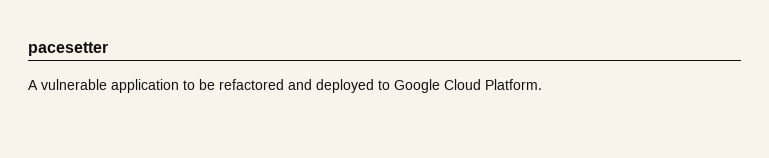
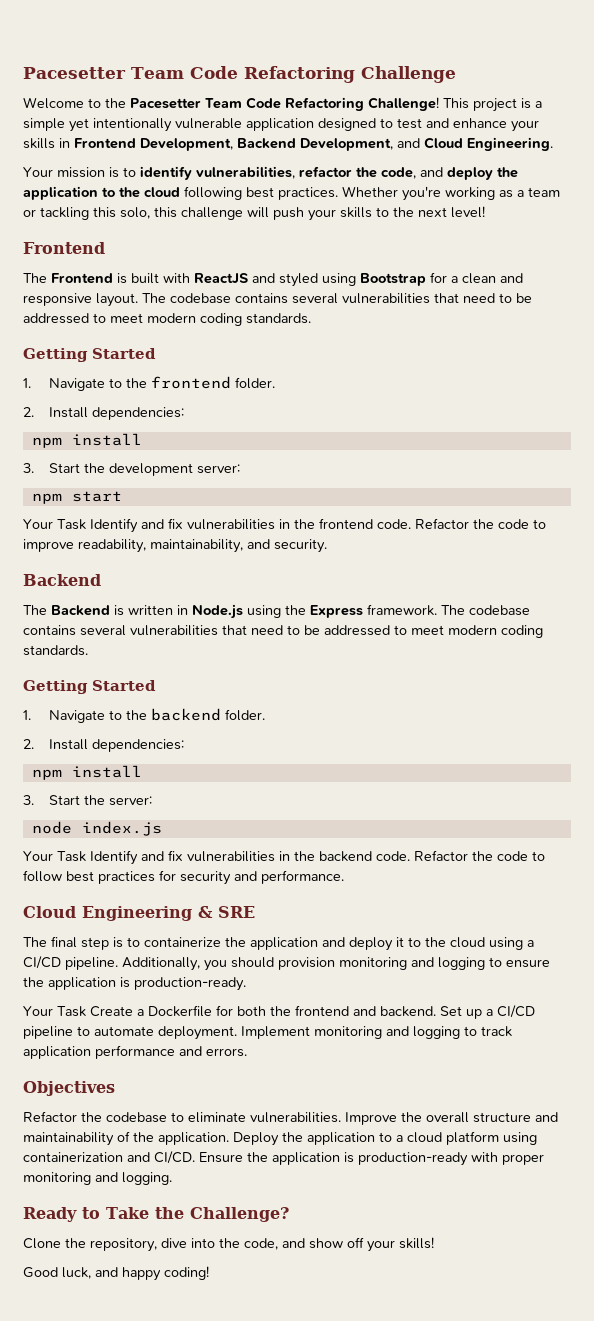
- pacesetter
- A vulnerable application to be refactored and deployed to Google Cloud Platform.
+ Pacesetter Team Code Refactoring Challenge
+ Welcome to the Pacesetter Team Code Refactoring Challenge! This project is a simple yet intentionally vulnerable application designed to test and enhance your skills in Frontend Development, Backend Development, and Cloud Engineering.
+ Your mission is to identify vulnerabilities, refactor the code, and deploy the application to the cloud following best practices. Whether you're working as a team or tackling this solo, this challenge will push your skills to the next level!
+ Frontend
+ The Frontend is built with ReactJS and styled using Bootstrap for a clean and responsive layout. The codebase contains several vulnerabilities that need to be addressed to meet modern coding standards.
+ Getting Started
+ 1. Navigate to the frontend folder.
+ 2. Install dependencies:
+ npm install
+ 3. Start the development server:
+ npm start
+ Your Task Identify and fix vulnerabilities in the frontend code. Refactor the code to improve readability, maintainability, and security.
+ Backend
+ The Backend is written in Node.js using the Express framework. The codebase contains several vulnerabilities that need to be addressed to meet modern coding standards.
+ Getting Started
+ 1. Navigate to the backend folder.
+ 2. Install dependencies:
+ npm install
+ 3. Start the server:
+ node index.js
+ Your Task Identify and fix vulnerabilities in the backend code. Refactor the code to follow best practices for security and performance.
+ Cloud Engineering & SRE
+ The final step is to containerize the application and deploy it to the cloud using a CI/CD pipeline. Additionally, you should provision monitoring and logging to ensure the application is production-ready.
+ Your Task Create a Dockerfile for both the frontend and backend. Set up a CI/CD pipeline to automate deployment. Implement monitoring and logging to track application performance and errors.
+ Objectives
+ Refactor the codebase to eliminate vulnerabilities. Improve the overall structure and maintainability of the application. Deploy the application to a cloud platform using containerization and CI/CD. Ensure the application is production-ready with proper monitoring and logging.
+ Ready to Take the Challenge?
+ Clone the repository, dive into the code, and show off your skills!
+ Good luck, and happy coding!

